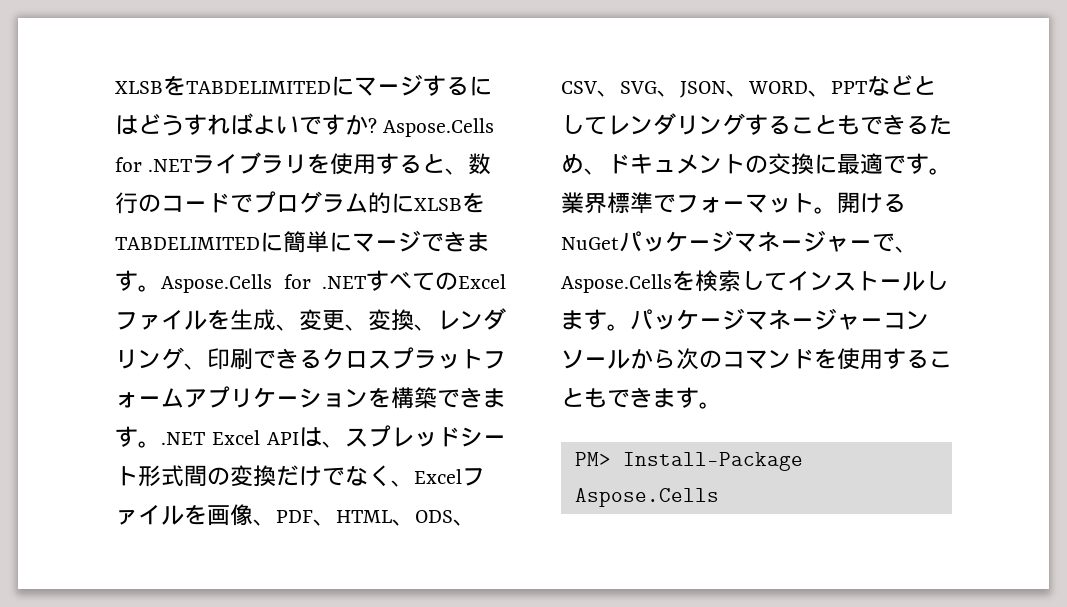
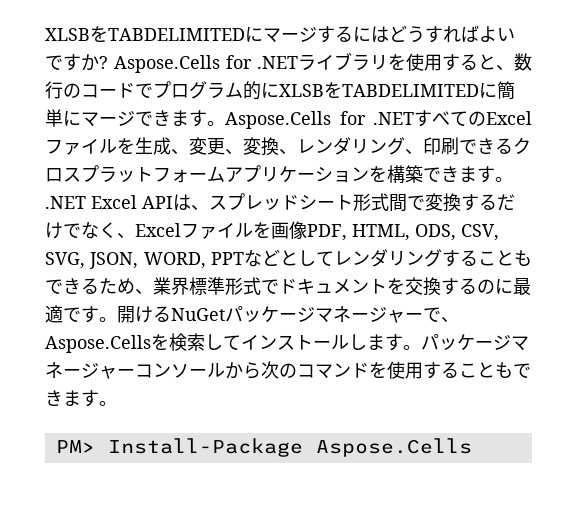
- Aspose.Cells for .NETすべてのExcelファイルを生成、変更、変換、レンダリング、印刷できるクロスプラットフォームアプリケーションを構築できます。.NET Excel APIは、スプレッドシート形式間の変換だけでなく、Excelファイルを画像、PDF、HTML、ODS、CSV、SVG、JSON、WORD、PPTなどとしてレンダリングすることもできるため、ドキュメントの交換に最適です。業界標準でフォーマット。
+ Aspose.Cells for .NETすべてのExcelファイルを生成、変更、変換、レンダリング、印刷できるクロスプラットフォームアプリケーションを構築できます。.NET Excel APIは、スプレッドシート形式間で変換するだけでなく、Excelファイルを画像PDF, HTML, ODS, CSV, SVG, JSON, WORD, PPTなどとしてレンダリングすることもできるため、業界標準形式でドキュメントを交換するのに最適です。

